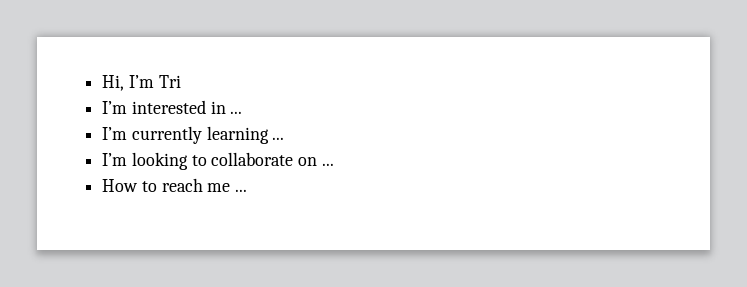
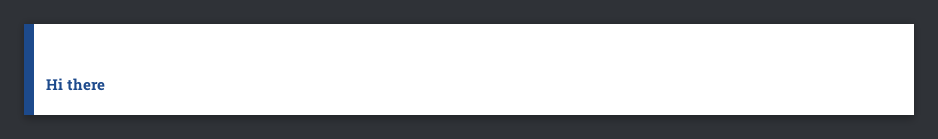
- Hi, I’m Tri
- I’m interested in ...
- I’m currently learning ...
- I’m looking to collaborate on ...
- How to reach me ...
+ Hi there

